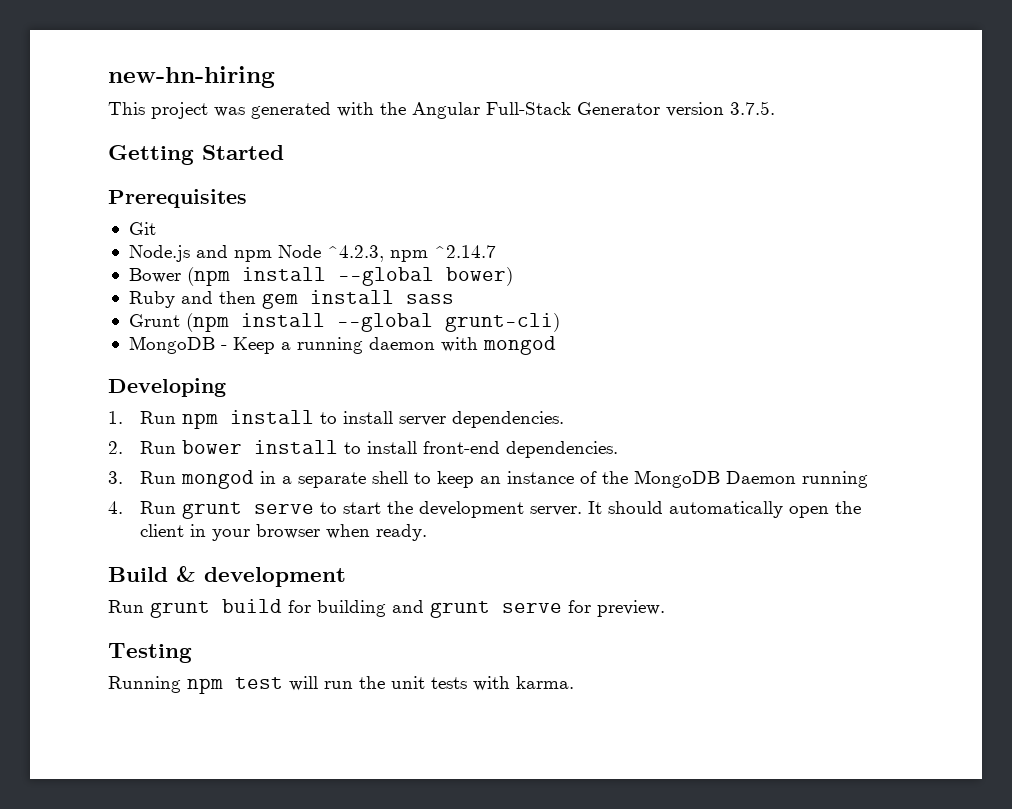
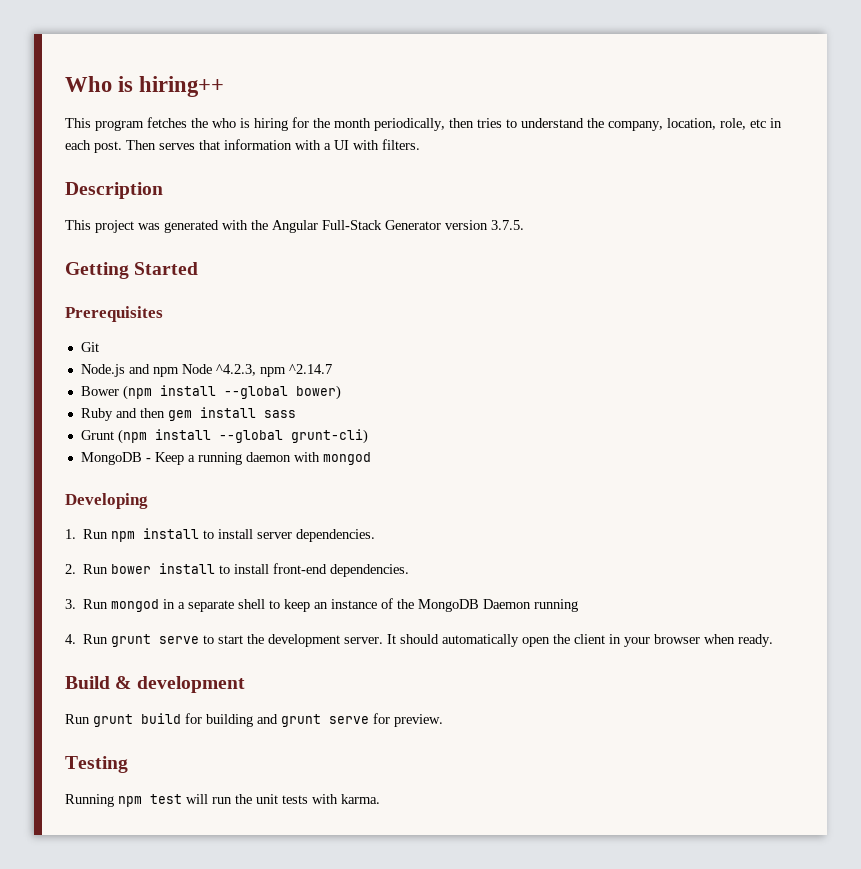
- new-hn-hiring
+ Who is hiring++
+ This program fetches the who is hiring for the month periodically, then tries to understand the company, location, role, etc in each post. Then serves that information with a UI with filters.
+ Description

